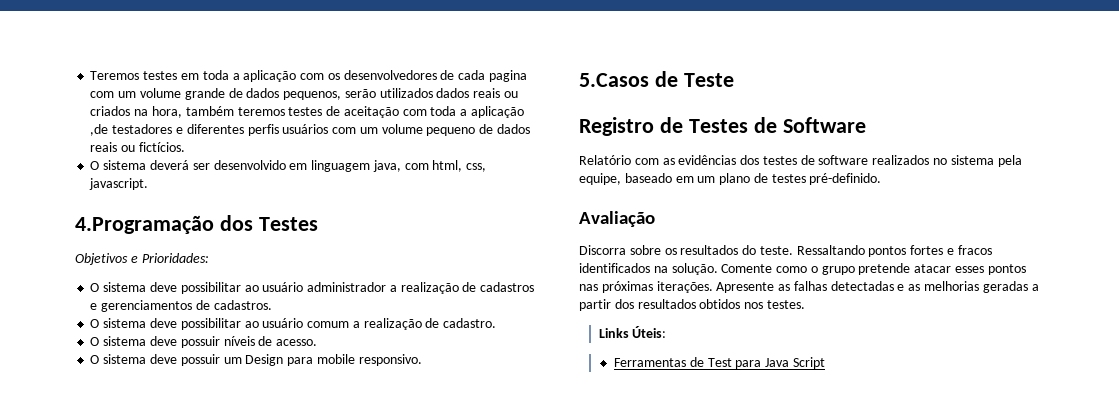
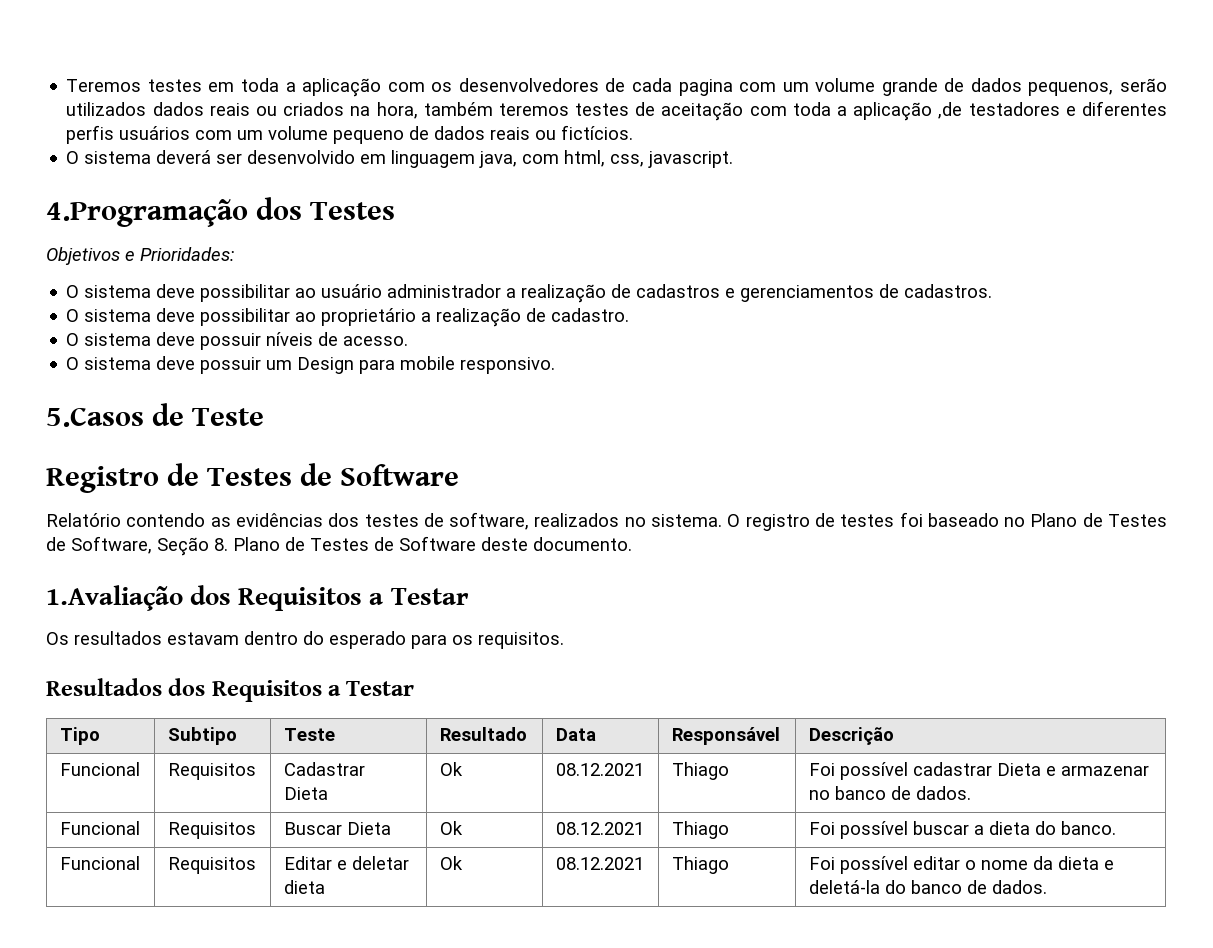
- O sistema deve possibilitar ao usuário comum a realização de cadastro.
+ O sistema deve possibilitar ao proprietário a realização de cadastro.
- Relatório com as evidências dos testes de software realizados no sistema pela equipe, baseado em um plano de testes pré-definido.
- Avaliação
- Discorra sobre os resultados do teste. Ressaltando pontos fortes e fracos identificados na solução. Comente como o grupo pretende atacar esses pontos nas próximas iterações. Apresente as falhas detectadas e as melhorias geradas a partir dos resultados obtidos nos testes.
- Links Úteis:
- Ferramentas de Test para Java Script
+ Relatório contendo as evidências dos testes de software, realizados no sistema. O registro de testes foi baseado no Plano de Testes de Software, Seção 8. Plano de Testes de Software deste documento.
+ 1.Avaliação dos Requisitos a Testar
+ Os resultados estavam dentro do esperado para os requisitos.
+ Resultados dos Requisitos a Testar
+ Tipo | Subtipo | Teste | Resultado | Data | Responsável | Descrição
+ Funcional | Requisitos | Cadastrar Dieta | Ok | 08.12.2021 | Thiago | Foi possível cadastrar Dieta e armazenar no banco de dados.
+ Funcional | Requisitos | Buscar Dieta | Ok | 08.12.2021 | Thiago | Foi possível buscar a dieta do banco.
+ Funcional | Requisitos | Editar e deletar dieta | Ok | 08.12.2021 | Thiago | Foi possível editar o nome da dieta e deletá-la do banco de dados.

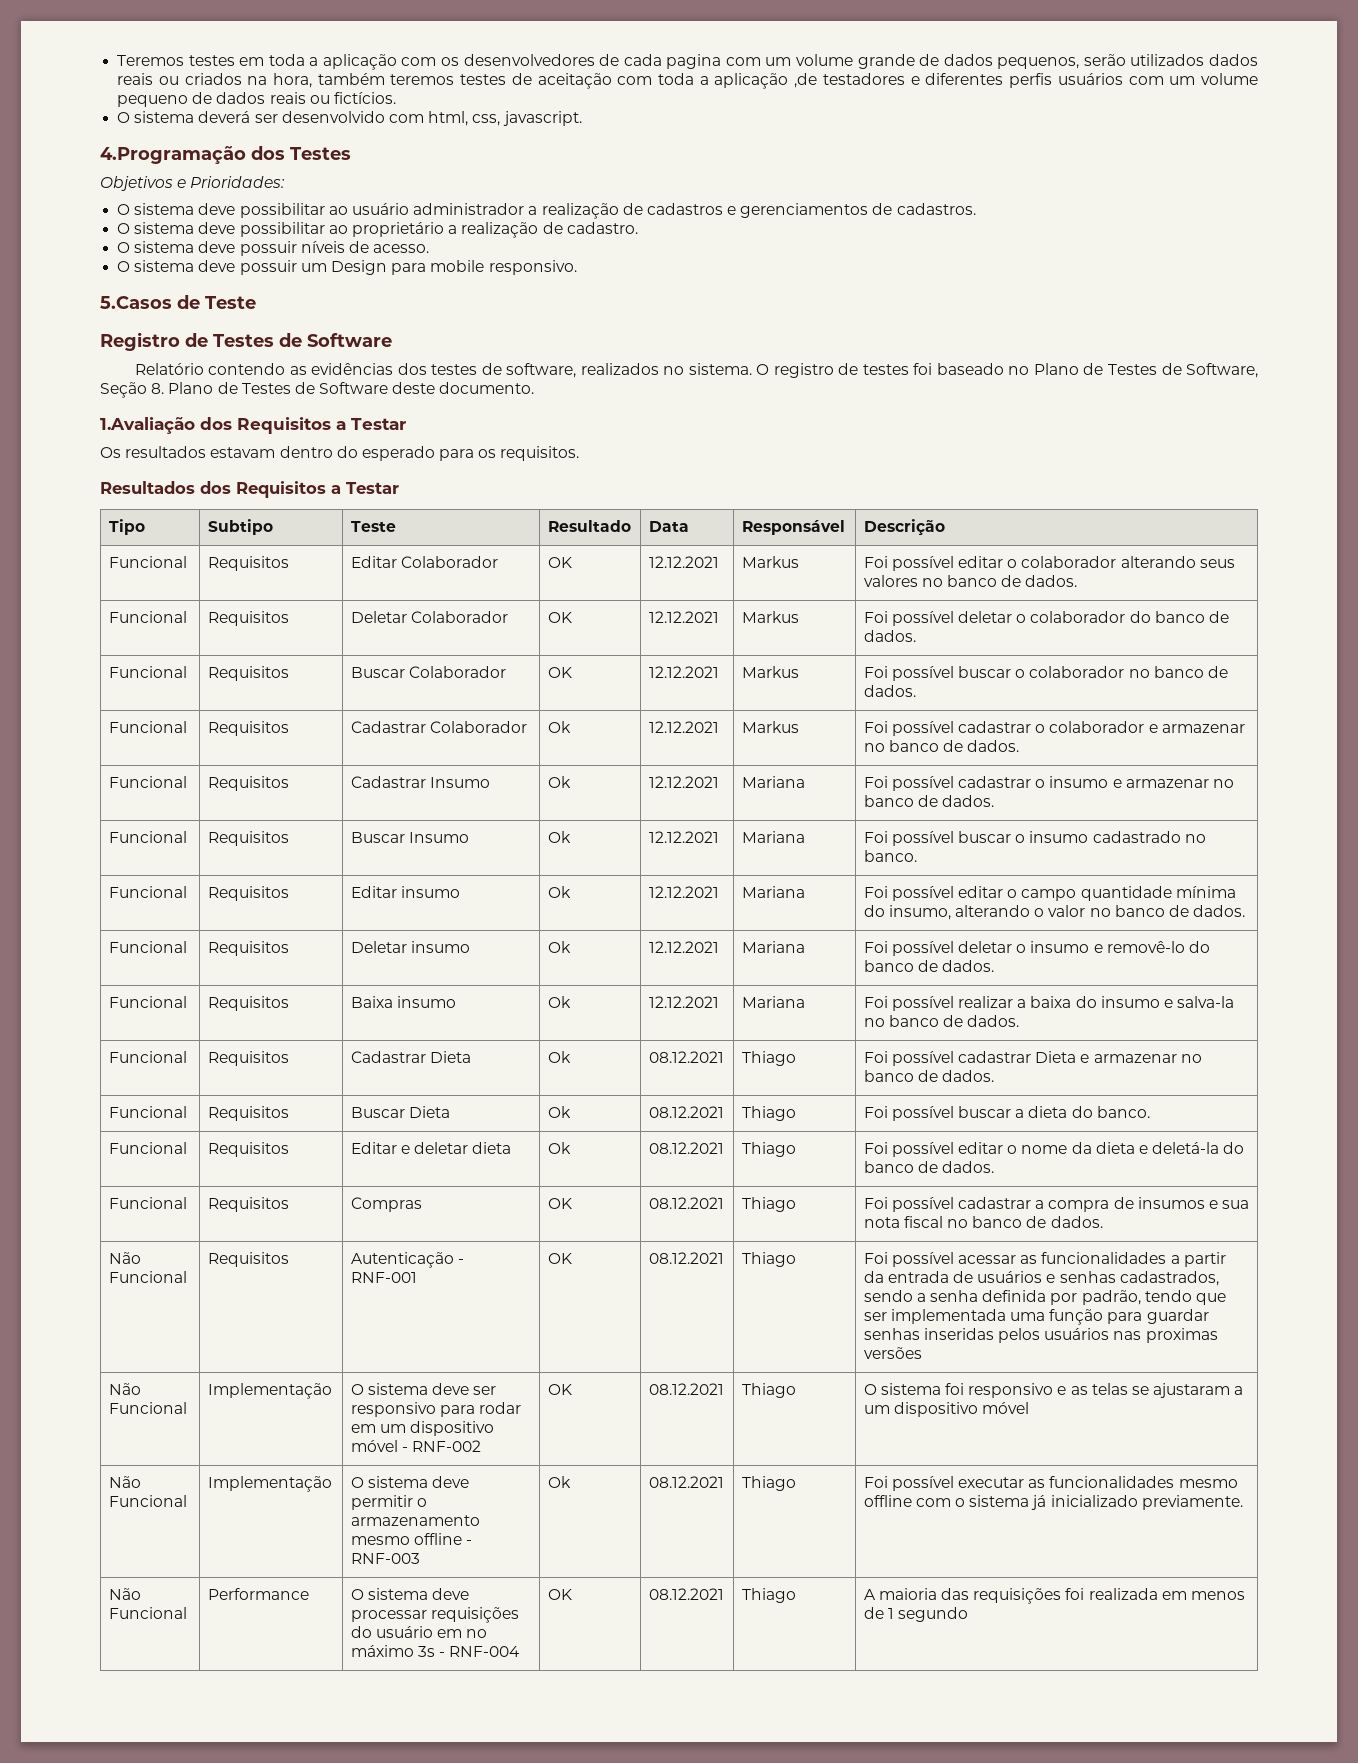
- O sistema deverá ser desenvolvido em linguagem java, com html, css, javascript.
+ O sistema deverá ser desenvolvido com html, css, javascript.
+ Funcional | Requisitos | Editar Colaborador | OK | 12.12.2021 | Markus | Foi possível editar o colaborador alterando seus valores no banco de dados.
+ Funcional | Requisitos | Deletar Colaborador | OK | 12.12.2021 | Markus | Foi possível deletar o colaborador do banco de dados.
+ Funcional | Requisitos | Buscar Colaborador | OK | 12.12.2021 | Markus | Foi possível buscar o colaborador no banco de dados.
+ Funcional | Requisitos | Cadastrar Colaborador | Ok | 12.12.2021 | Markus | Foi possível cadastrar o colaborador e armazenar no banco de dados.
+ Funcional | Requisitos | Cadastrar Insumo | Ok | 12.12.2021 | Mariana | Foi possível cadastrar o insumo e armazenar no banco de dados.
+ Funcional | Requisitos | Buscar Insumo | Ok | 12.12.2021 | Mariana | Foi possível buscar o insumo cadastrado no banco.
+ Funcional | Requisitos | Editar insumo | Ok | 12.12.2021 | Mariana | Foi possível editar o campo quantidade mínima do insumo, alterando o valor no banco de dados.
+ Funcional | Requisitos | Deletar insumo | Ok | 12.12.2021 | Mariana | Foi possível deletar o insumo e removê-lo do banco de dados.
+ Funcional | Requisitos | Baixa insumo | Ok | 12.12.2021 | Mariana | Foi possível realizar a baixa do insumo e salva-la no banco de dados.
+ Funcional | Requisitos | Compras | OK | 08.12.2021 | Thiago | Foi possível cadastrar a compra de insumos e sua nota fiscal no banco de dados.
+ Não Funcional | Requisitos | Autenticação - RNF-001 | OK | 08.12.2021 | Thiago | Foi possível acessar as funcionalidades a partir da entrada de usuários e senhas cadastrados, sendo a senha definida por padrão, tendo que ser implementada uma função para guardar senhas inseridas pelos usuários nas proximas versões
+ Não Funcional | Implementação | O sistema deve ser responsivo para rodar em um dispositivo móvel - RNF-002 | OK | 08.12.2021 | Thiago | O sistema foi responsivo e as telas se ajustaram a um dispositivo móvel
+ Não Funcional | Implementação | O sistema deve permitir o armazenamento mesmo offline - RNF-003 | Ok | 08.12.2021 | Thiago | Foi possível executar as funcionalidades mesmo offline com o sistema já inicializado previamente.
+ Não Funcional | Performance | O sistema deve processar requisições do usuário em no máximo 3s - RNF-004 | OK | 08.12.2021 | Thiago | A maioria das requisições foi realizada em menos de 1 segundo

